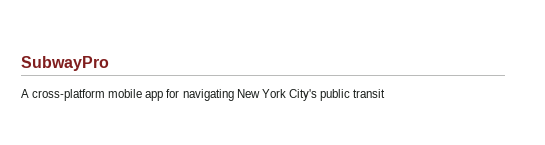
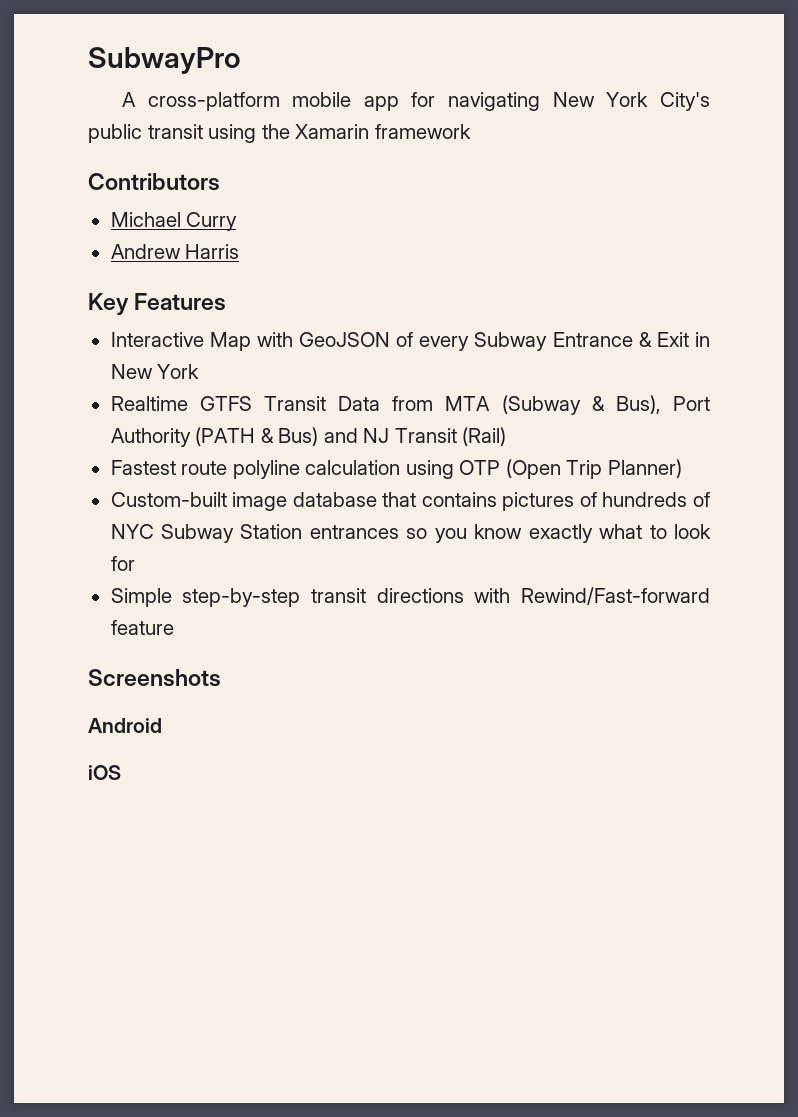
- A cross-platform mobile app for navigating New York City's public transit
+ A cross-platform mobile app for navigating New York City's public transit using the Xamarin framework
+ Contributors
+ Michael Curry
+ Andrew Harris
+ Key Features
+ Interactive Map with GeoJSON of every Subway Entrance & Exit in New York
+ Realtime GTFS Transit Data from MTA (Subway & Bus), Port Authority (PATH & Bus) and NJ Transit (Rail)
+ Fastest route polyline calculation using OTP (Open Trip Planner)
+ Custom-built image database that contains pictures of hundreds of NYC Subway Station entrances so you know exactly what to look for
+ Simple step-by-step transit directions with Rewind/Fast-forward feature
+ Screenshots
+ Android
+ iOS

